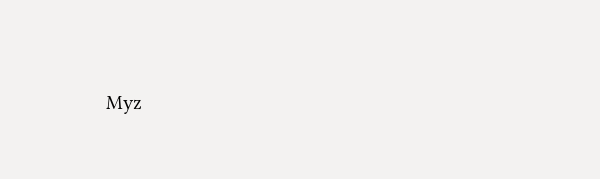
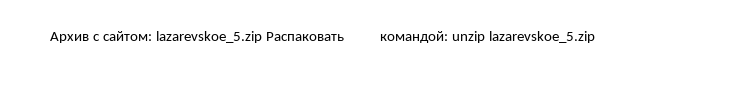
- Myz
+ Архив с сайтом: lazarevskoe_5.zip Распаковать командой: unzip lazarevskoe_5.zip

